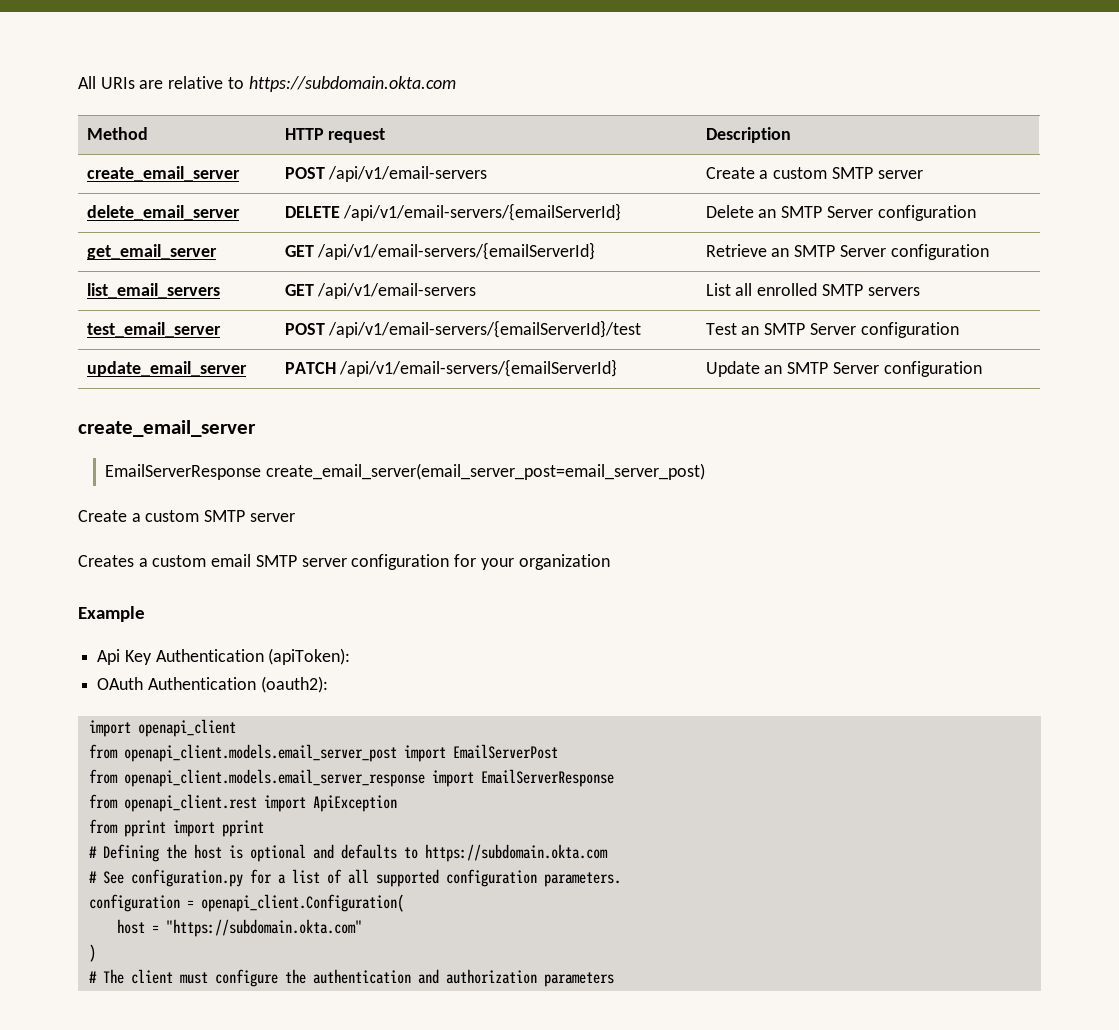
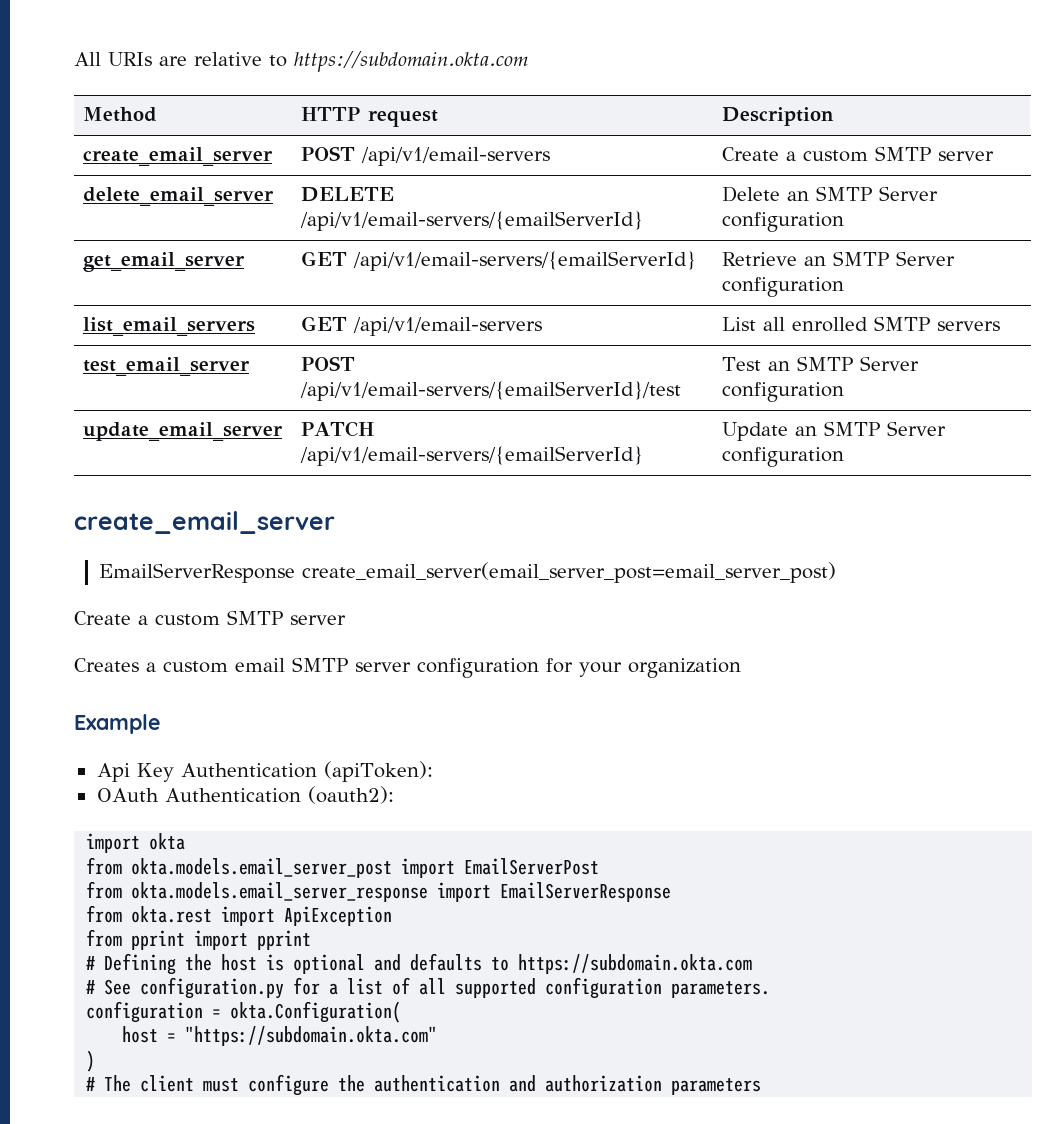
- import openapi_client
- from openapi_client.models.email_server_post import EmailServerPost
+ import okta
+ from okta.models.email_server_post import EmailServerPost
- from openapi_client.models.email_server_response import EmailServerResponse
+ from okta.models.email_server_response import EmailServerResponse
- from openapi_client.rest import ApiException
+ from okta.rest import ApiException
- configuration = openapi_client.Configuration(
+ configuration = okta.Configuration(

